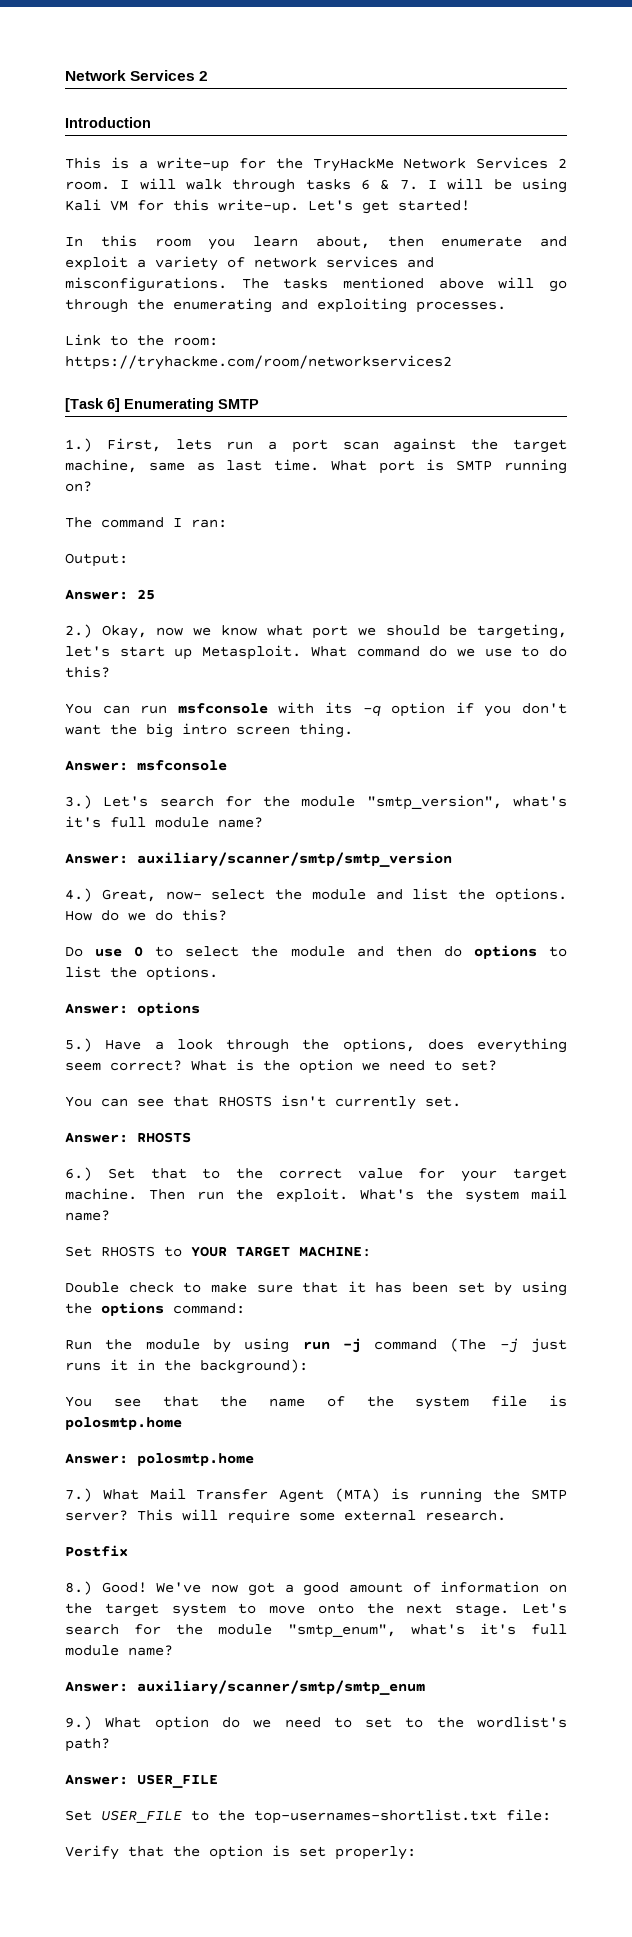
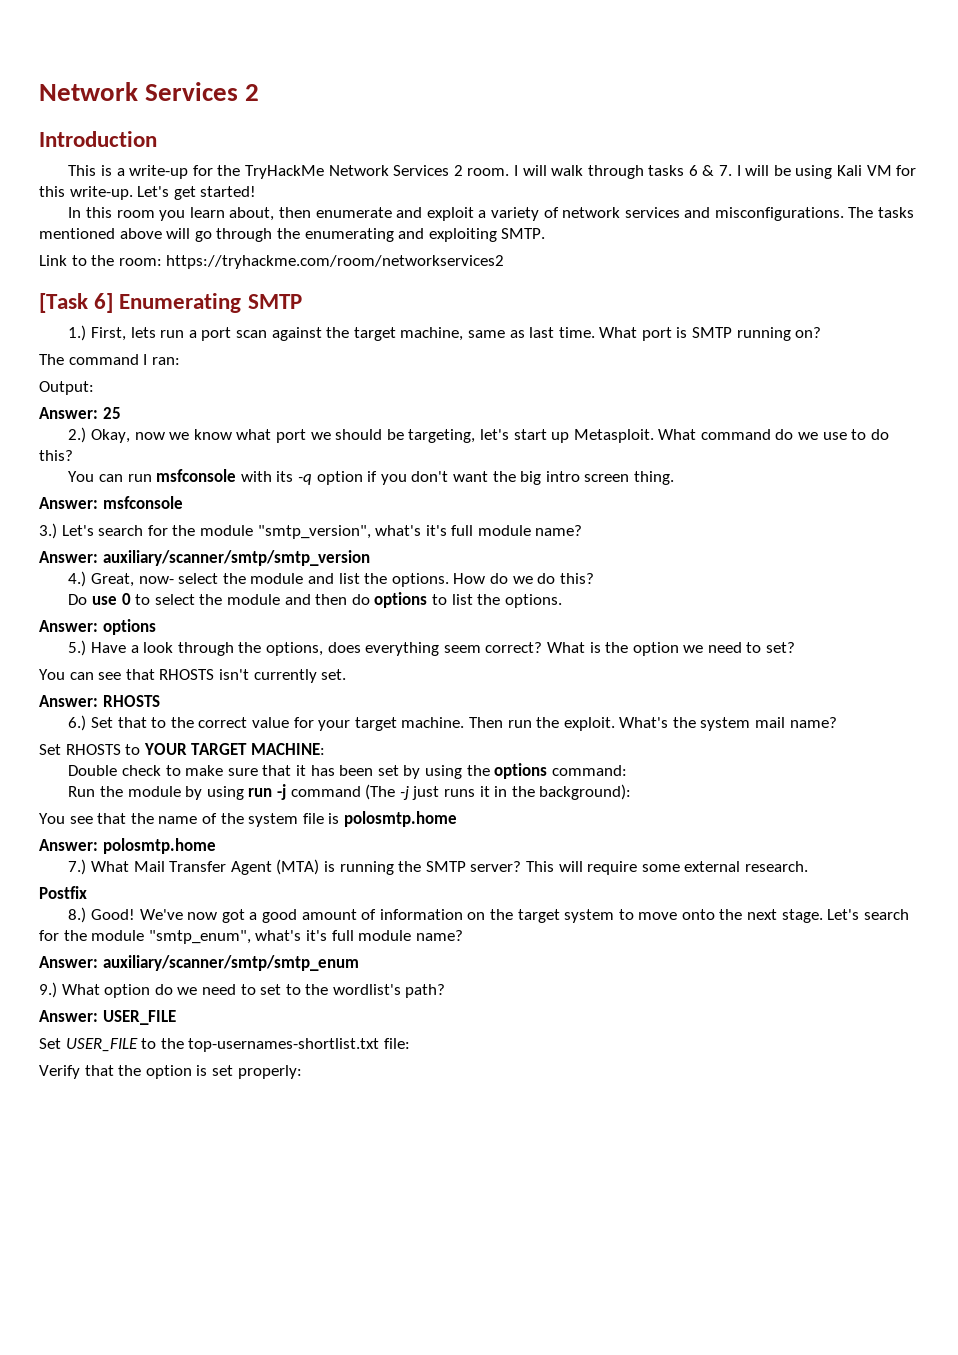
- The tasks mentioned above will go through the enumerating and exploiting processes.
+ The tasks mentioned above will go through the enumerating and exploiting SMTP.

